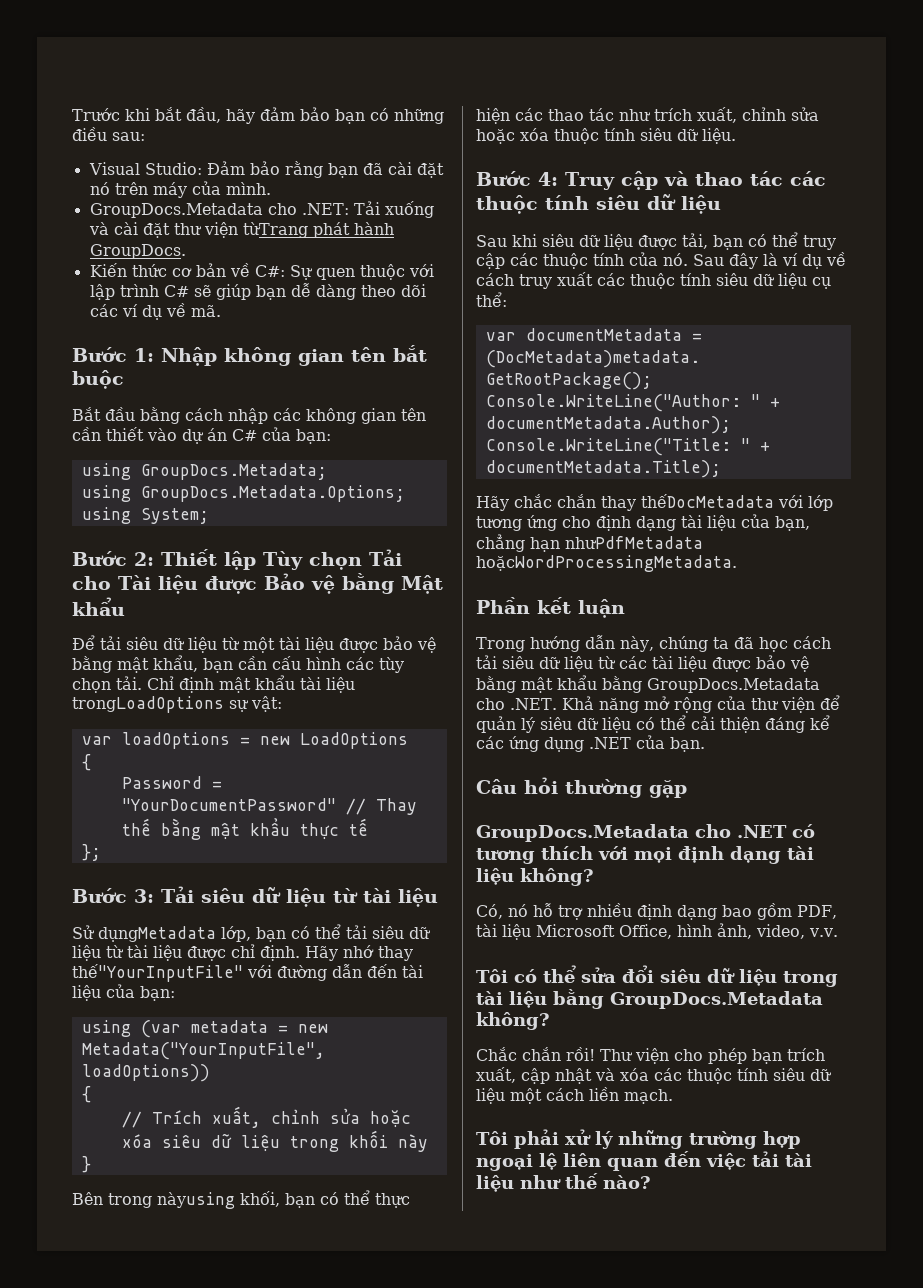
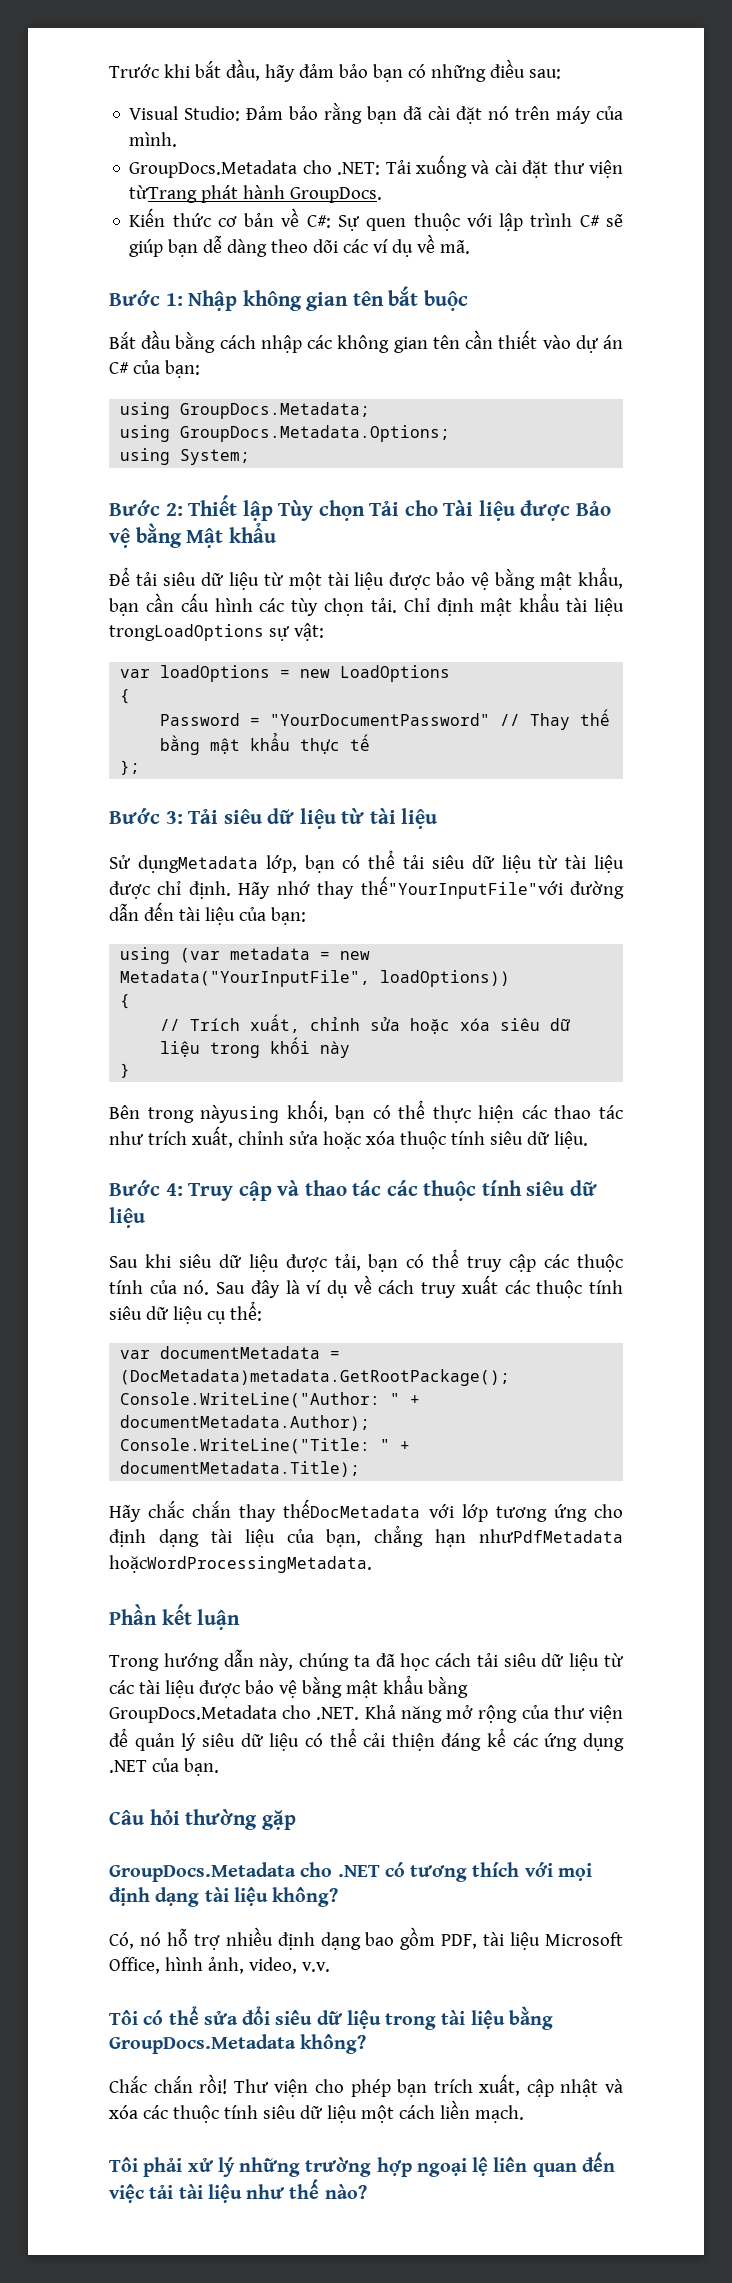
- Hãy nhớ thay thế"YourInputFile" với đường dẫn đến tài liệu của bạn:
+ Hãy nhớ thay thế"YourInputFile"với đường dẫn đến tài liệu của bạn:

